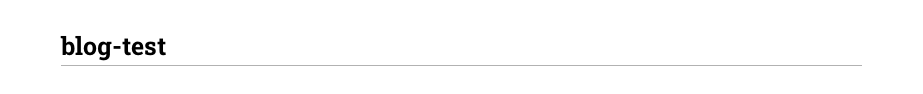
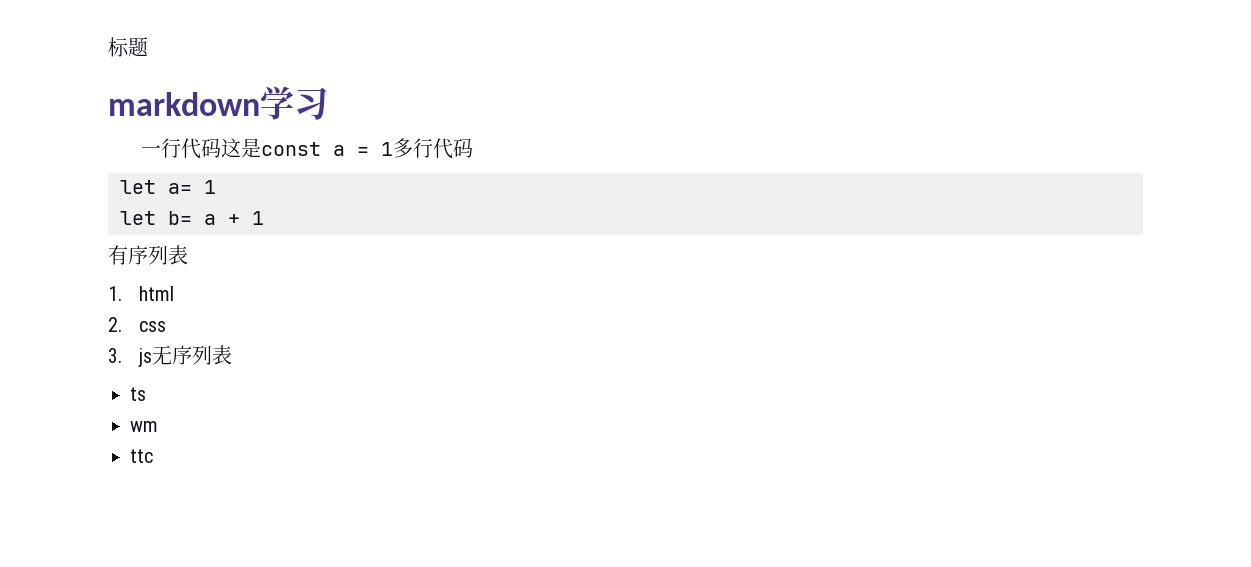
- blog-test
+ 标题
+ markdown学习
+ 一行代码这是const a = 1多行代码
+ let a= 1
+ let b= a + 1
+ 有序列表
+ 1. html
+ 2. css
+ 3. js无序列表
+ ts
+ wm
+ ttc

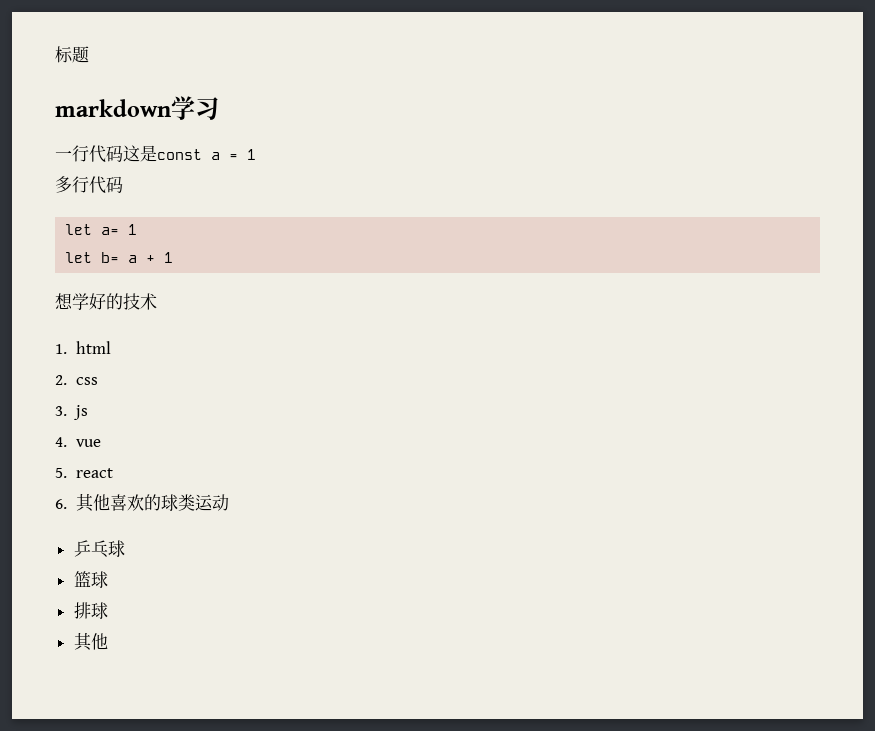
- 一行代码这是const a = 1多行代码
+ 一行代码这是const a = 1
+ 多行代码
- 有序列表
+ 想学好的技术
- 3. js无序列表
- ts
- wm
- ttc
+ 3. js
+ 4. vue
+ 5. react
+ 6.其他喜欢的球类运动
+ 乒乓球
+ 篮球
+ 排球
+ 其他

